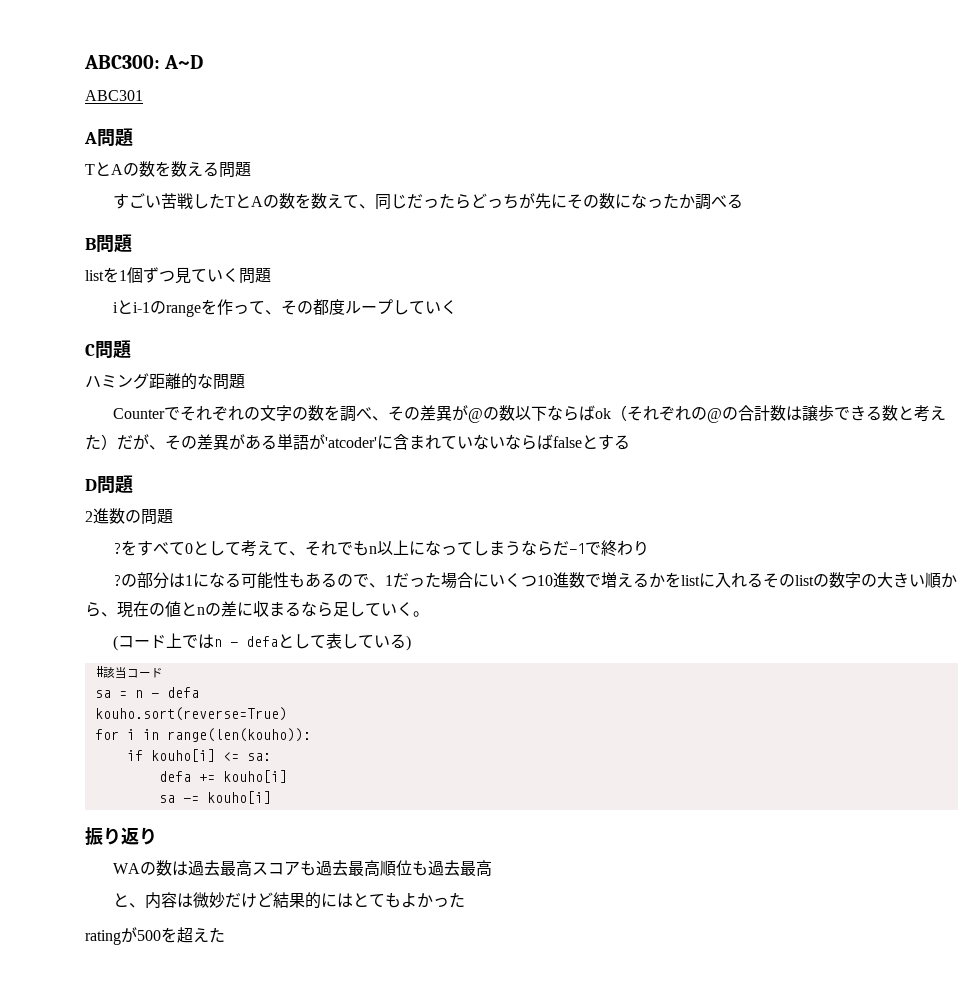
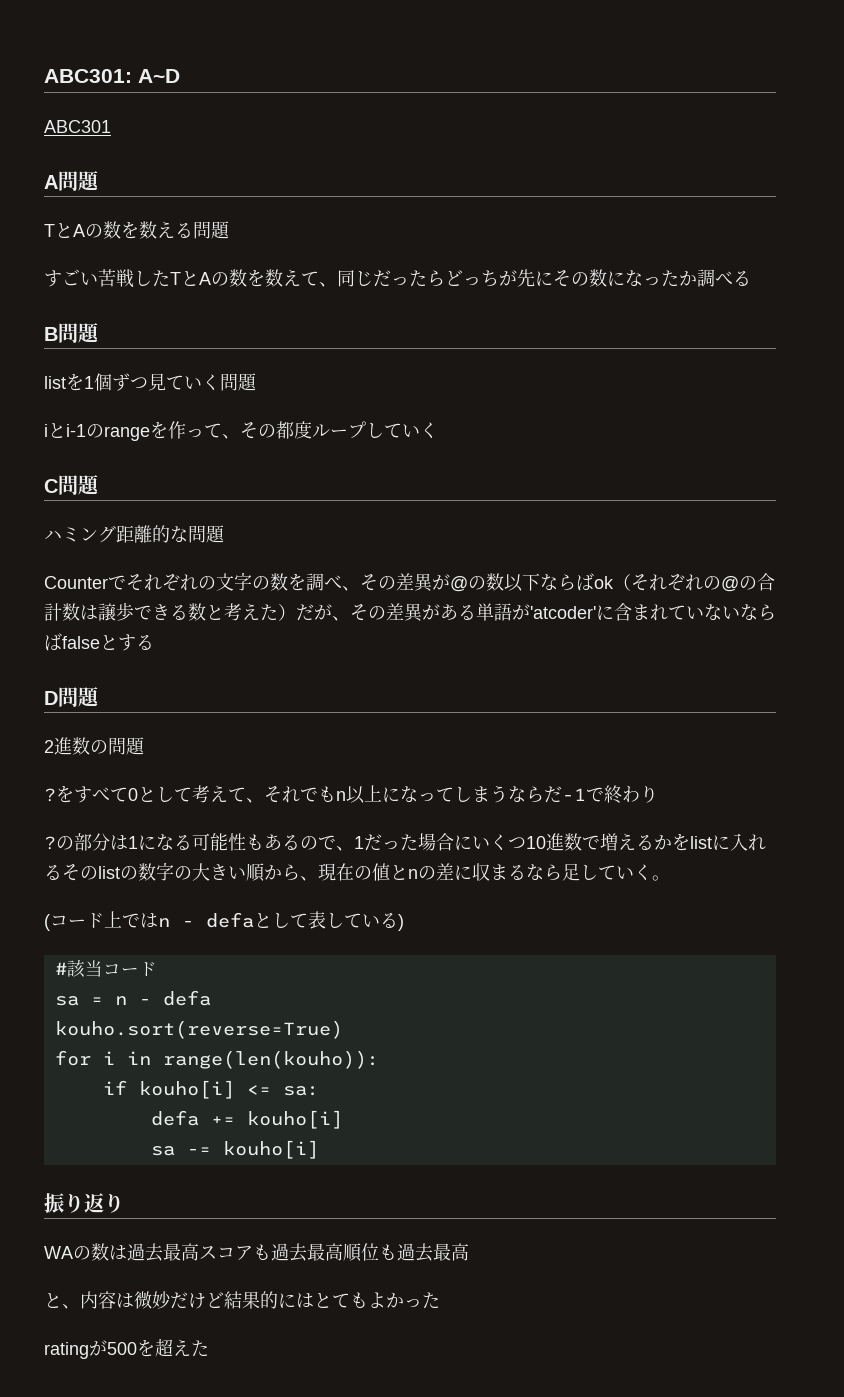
- ABC300: A~D
+ ABC301: A~D

